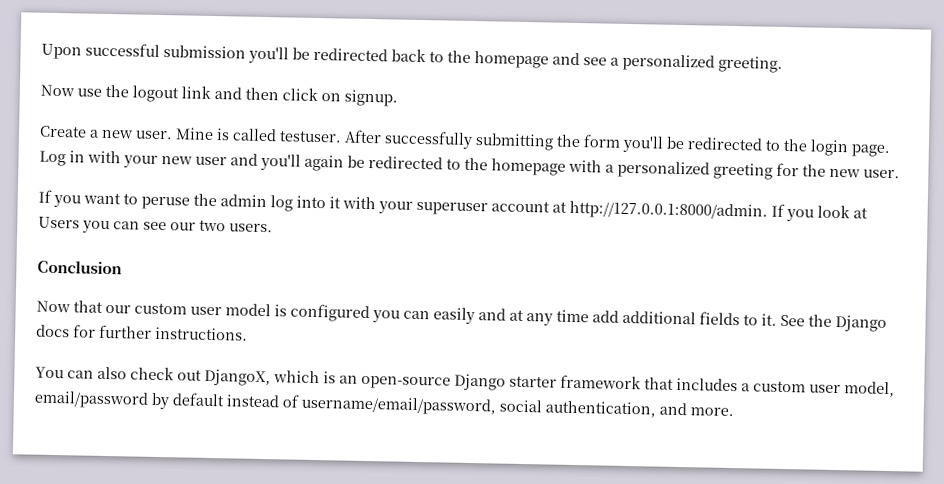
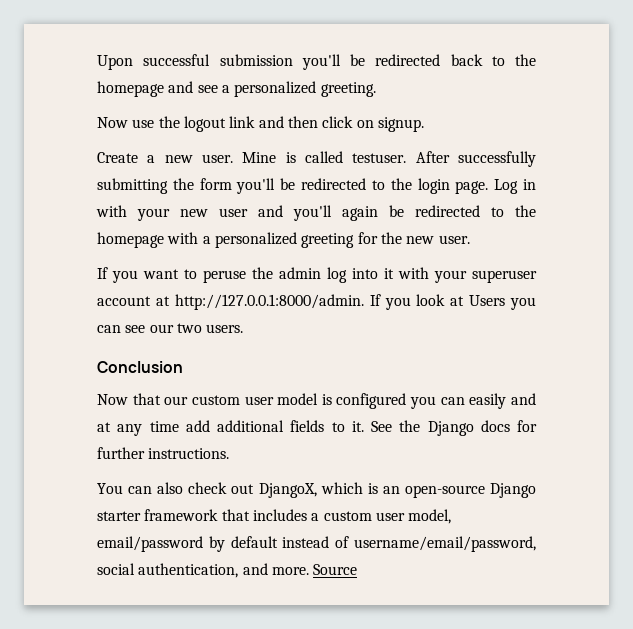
+ Source

